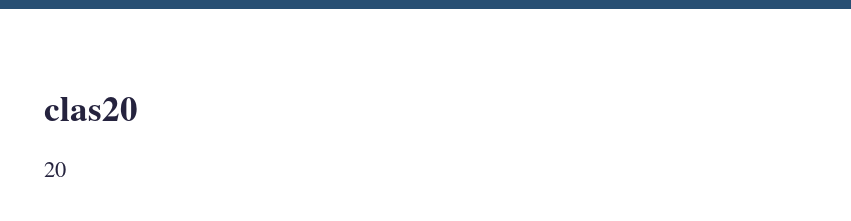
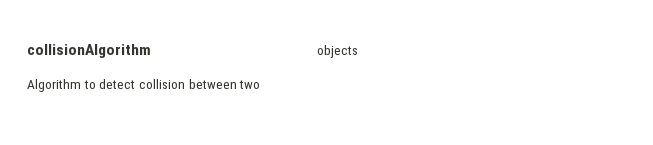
- clas20
- 20
+ collisionAlgorithm
+ Algorithm to detect collision between two objects

